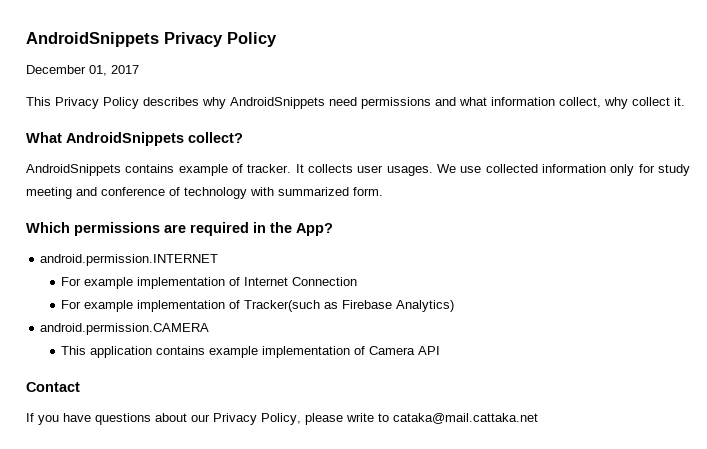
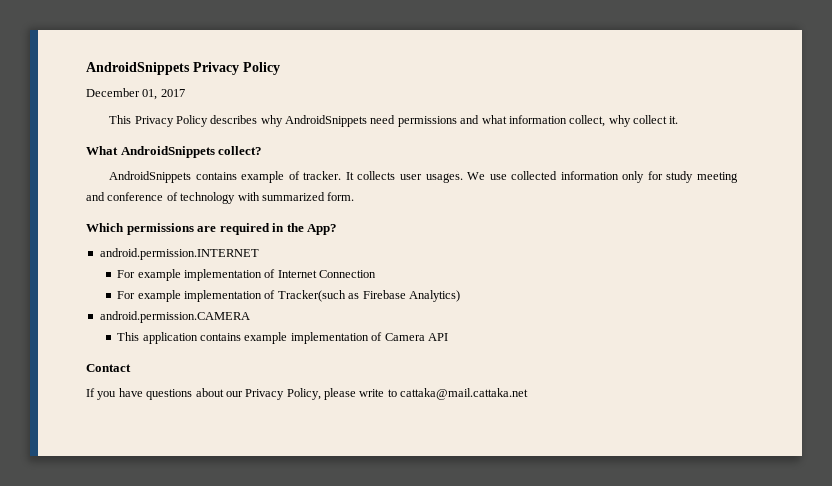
- If you have questions about our Privacy Policy, please write to cataka@mail.cattaka.net
+ If you have questions about our Privacy Policy, please write to cattaka@mail.cattaka.net

